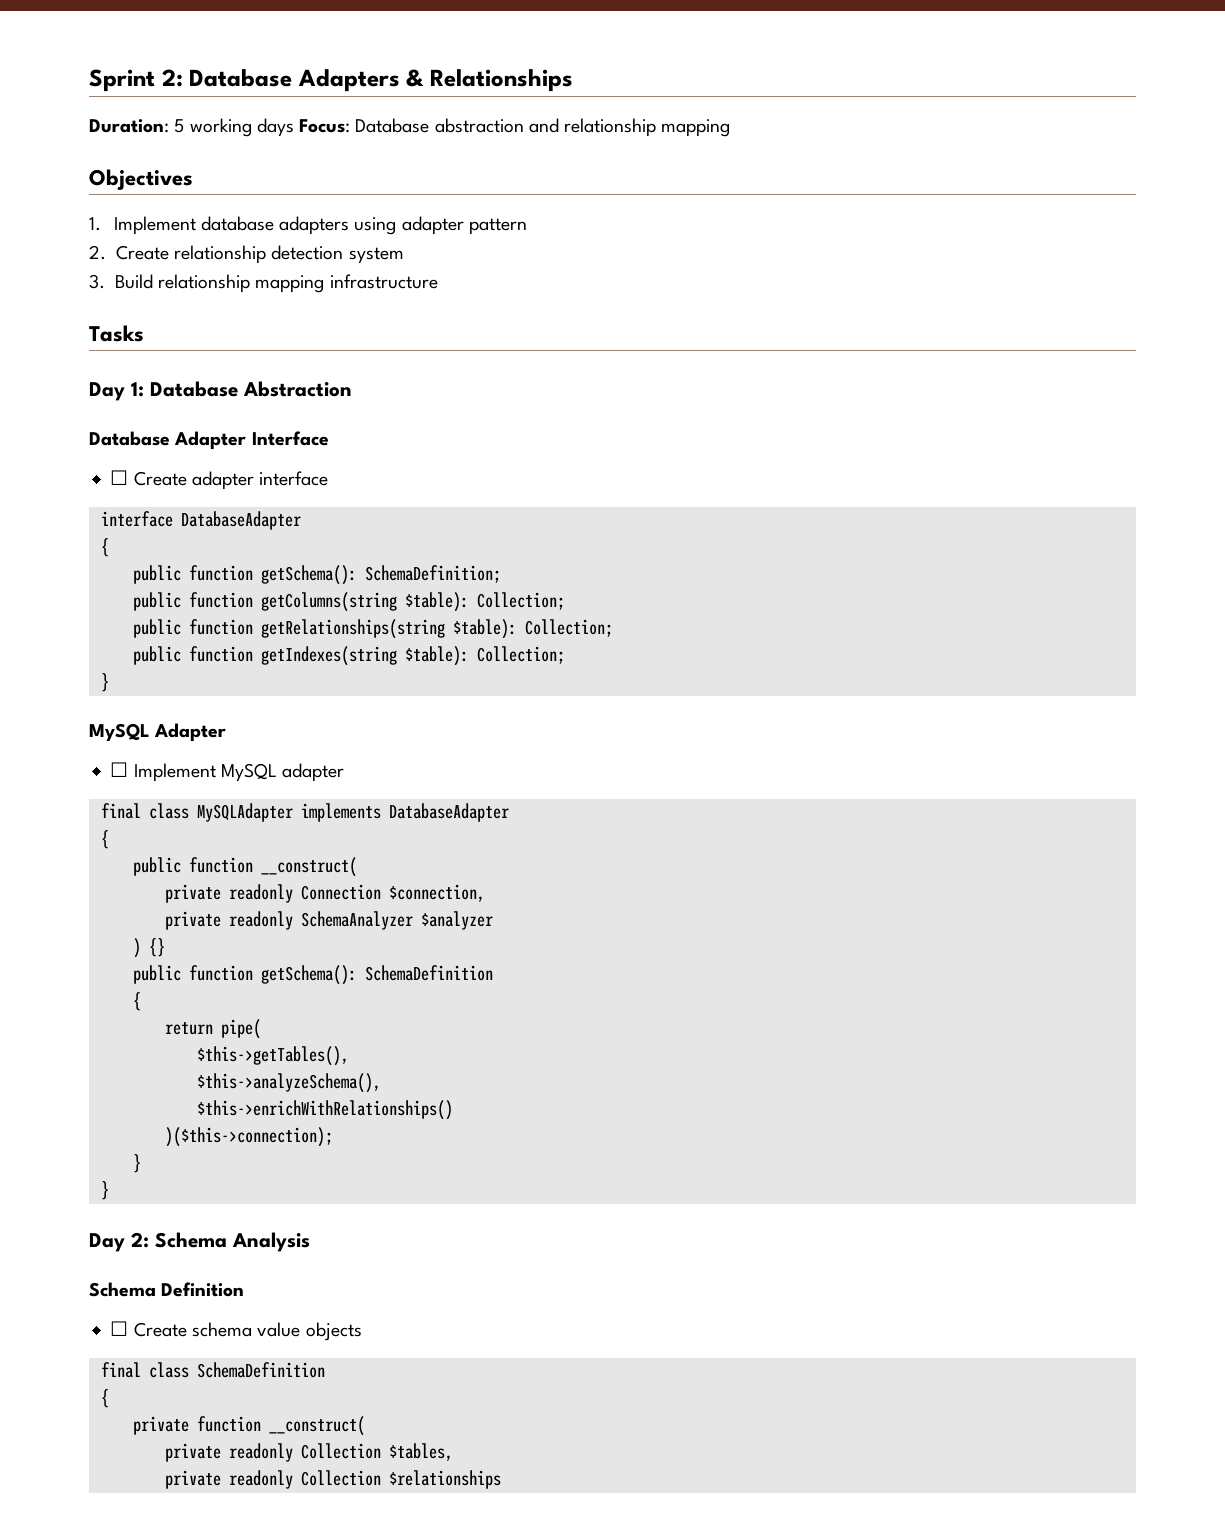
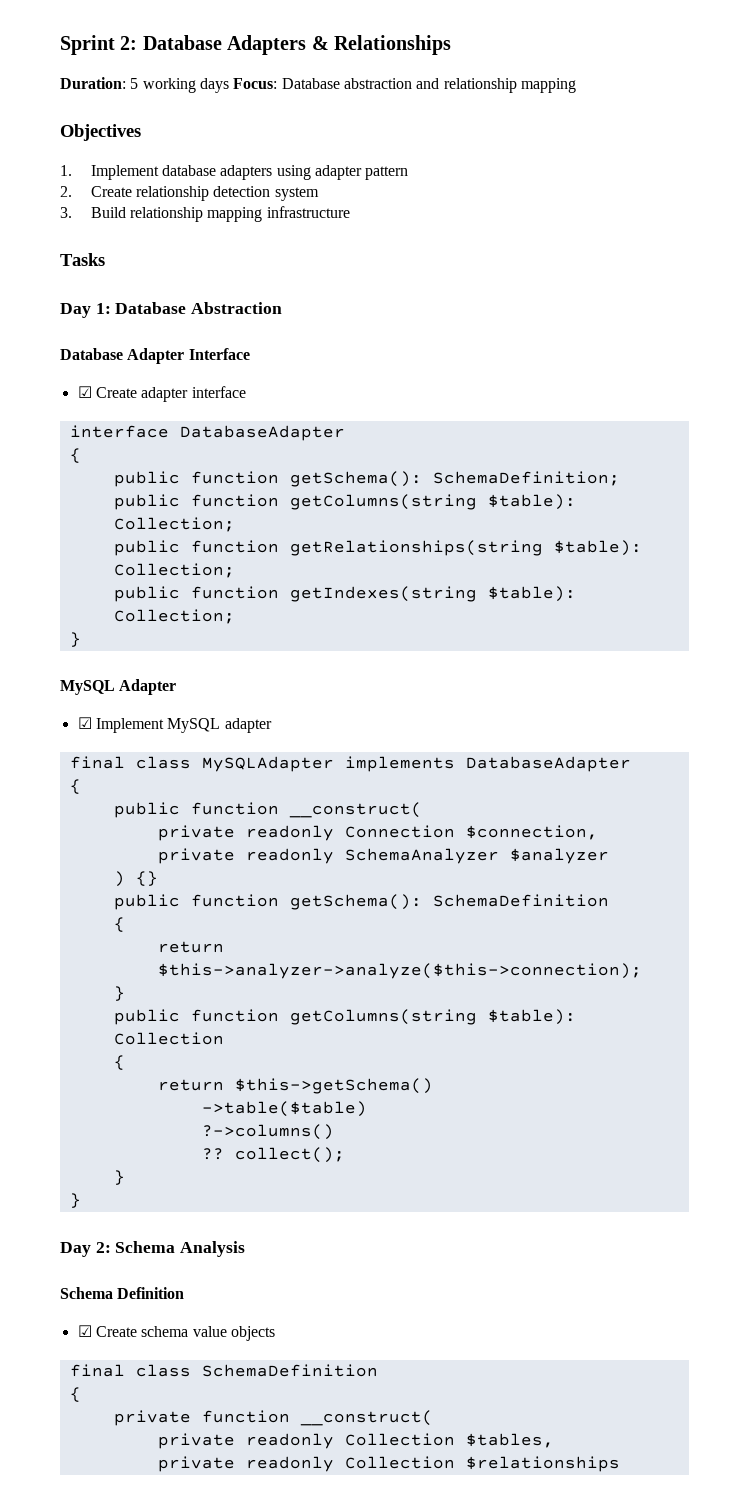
- ☐ Create adapter interface
+ ☑ Create adapter interface
- ☐ Implement MySQL adapter
+ ☑ Implement MySQL adapter
- return pipe(
- $this->getTables(),
- $this->analyzeSchema(),
- $this->enrichWithRelationships()
- )($this->connection);
+ return $this->analyzer->analyze($this->connection);
+ }
+ public function getColumns(string $table): Collection
+ {
+ return $this->getSchema()
+ ->table($table)
+ ?->columns()
+ ?? collect();
- ☐ Create schema value objects
+ ☑ Create schema value objects

